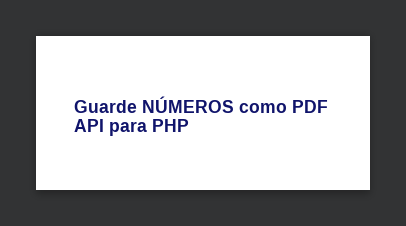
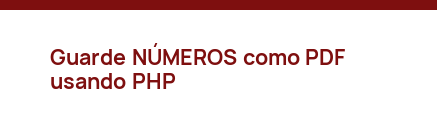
- Guarde NÚMEROS como PDF API para PHP
+ Guarde NÚMEROS como PDF usando PHP

